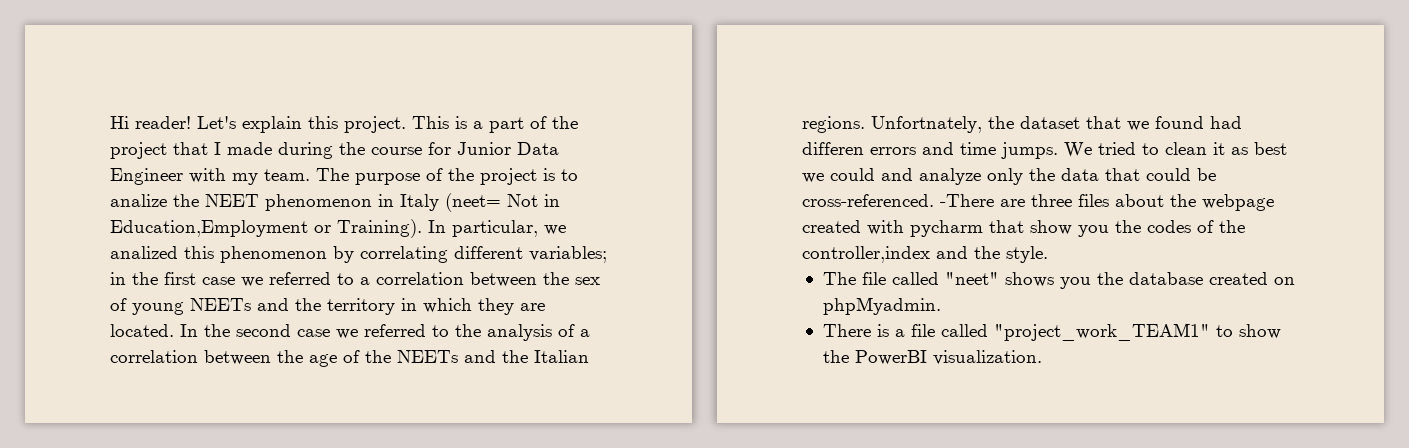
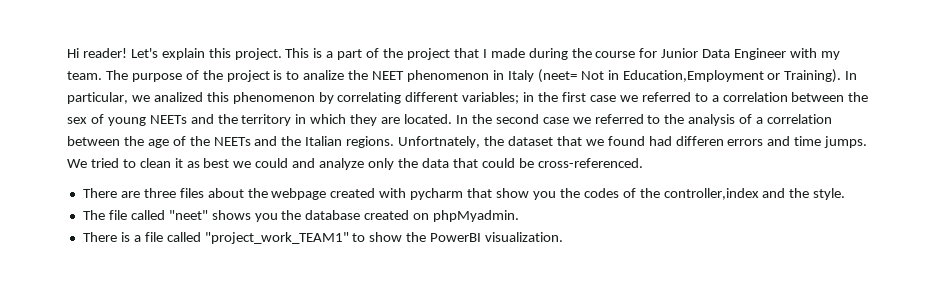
- We tried to clean it as best we could and analyze only the data that could be cross-referenced. -There are three files about the webpage created with pycharm that show you the codes of the controller,index and the style.
+ We tried to clean it as best we could and analyze only the data that could be cross-referenced.
+ There are three files about the webpage created with pycharm that show you the codes of the controller,index and the style.

